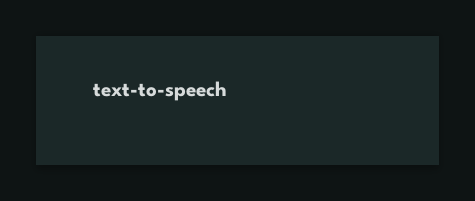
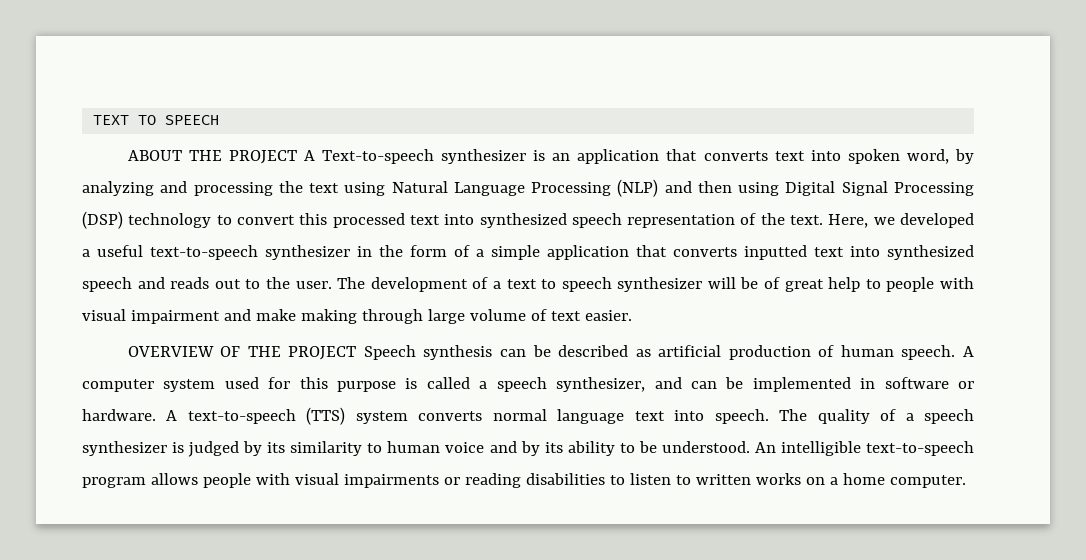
- text-to-speech
+ TEXT TO SPEECH
+ ABOUT THE PROJECT A Text-to-speech synthesizer is an application that converts text into spoken word, by analyzing and processing the text using Natural Language Processing (NLP) and then using Digital Signal Processing (DSP) technology to convert this processed text into synthesized speech representation of the text. Here, we developed a useful text-to-speech synthesizer in the form of a simple application that converts inputted text into synthesized speech and reads out to the user. The development of a text to speech synthesizer will be of great help to people with visual impairment and make making through large volume of text easier.
+ OVERVIEW OF THE PROJECT Speech synthesis can be described as artificial production of human speech. A computer system used for this purpose is called a speech synthesizer, and can be implemented in software or hardware. A text-to-speech (TTS) system converts normal language text into speech. The quality of a speech synthesizer is judged by its similarity to human voice and by its ability to be understood. An intelligible text-to-speech program allows people with visual impairments or reading disabilities to listen to written works on a home computer.

